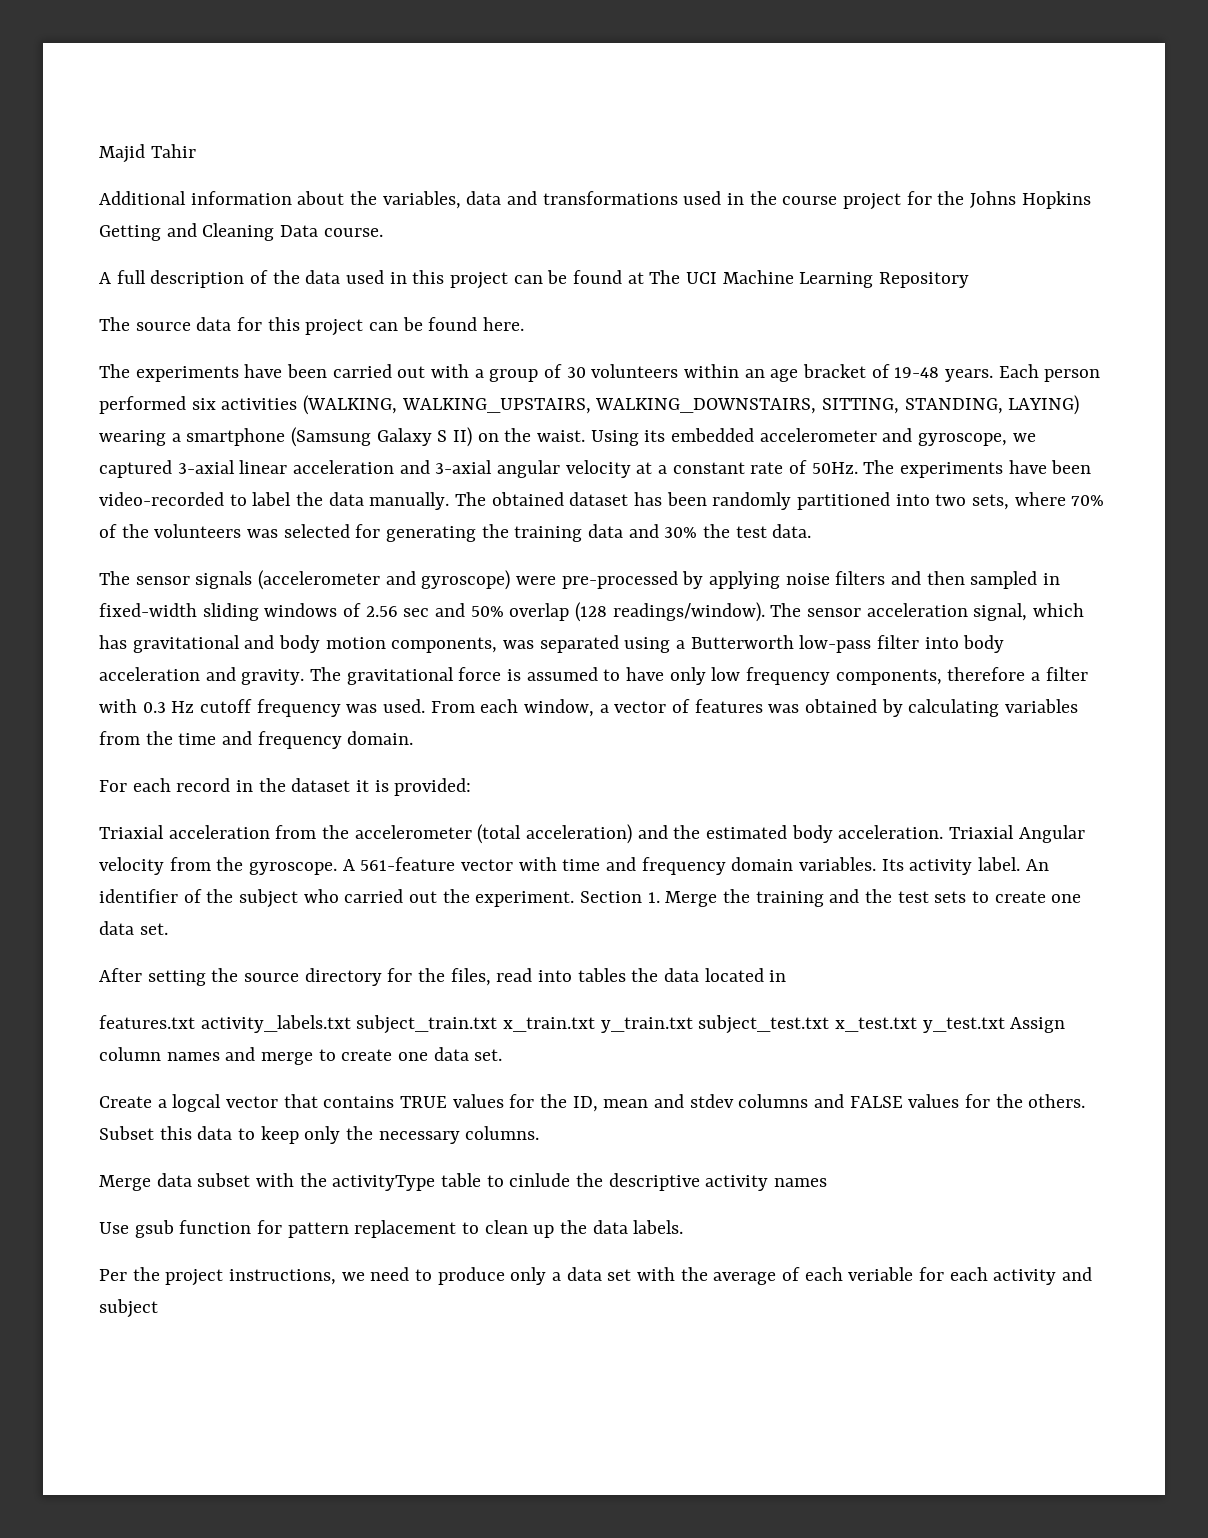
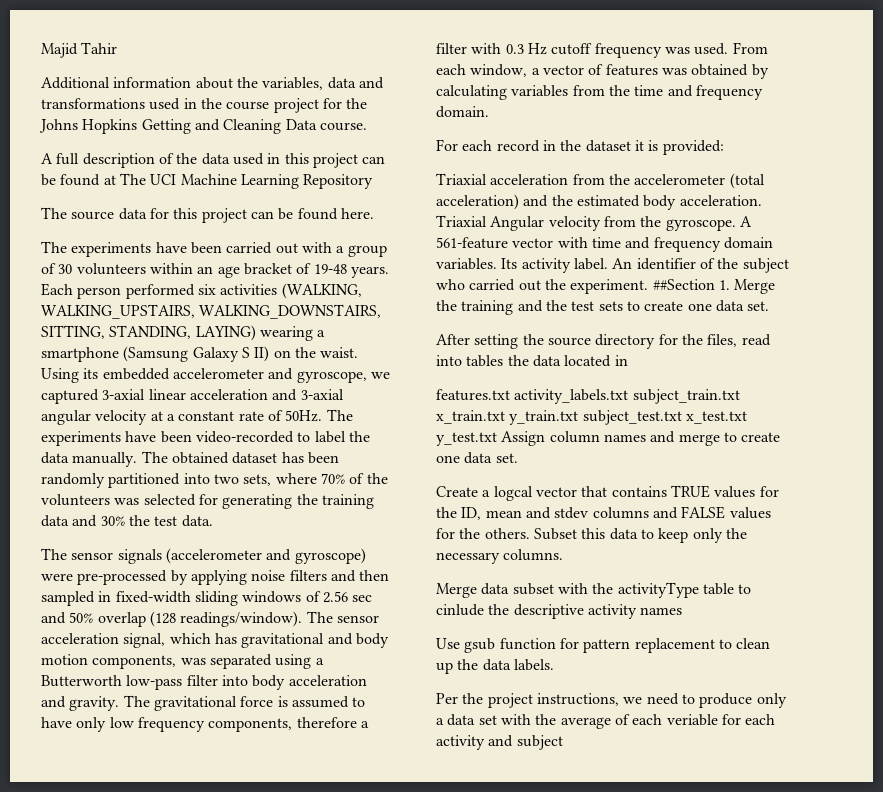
- Section 1. Merge the training and the test sets to create one data set.
+ ##Section 1. Merge the training and the test sets to create one data set.

